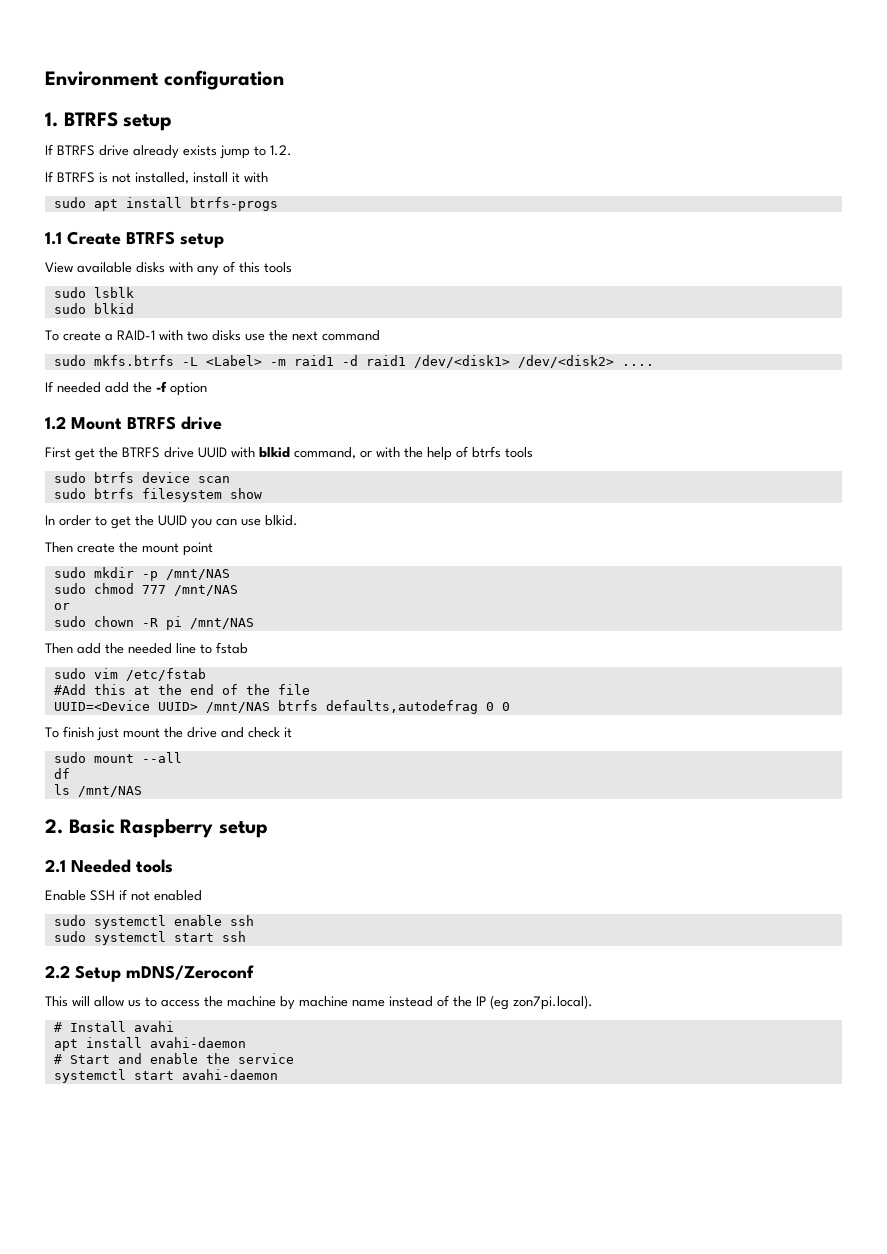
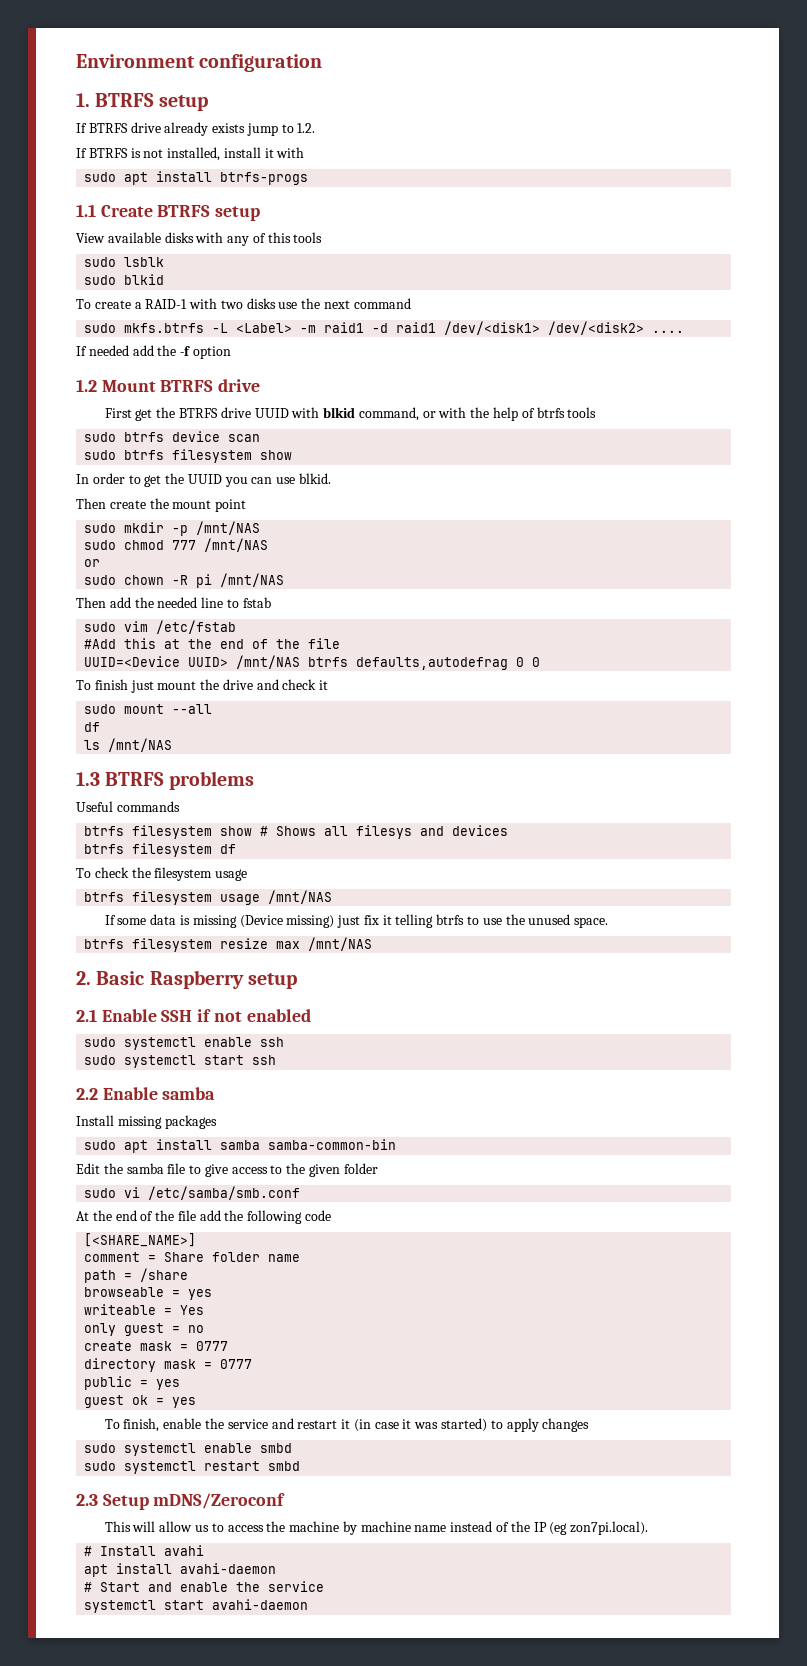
+ 1.3 BTRFS problems
+ Useful commands
+ btrfs filesystem show # Shows all filesys and devices
+ btrfs filesystem df
+ To check the filesystem usage
+ btrfs filesystem usage /mnt/NAS
+ If some data is missing (Device missing) just fix it telling btrfs to use the unused space.
+ btrfs filesystem resize max /mnt/NAS
- 2.1 Needed tools
- Enable SSH if not enabled
+ 2.1 Enable SSH if not enabled
- 2.2 Setup mDNS/Zeroconf
+ 2.2 Enable samba
+ Install missing packages
+ sudo apt install samba samba-common-bin
+ Edit the samba file to give access to the given folder
+ sudo vi /etc/samba/smb.conf
+ At the end of the file add the following code
+ [<SHARE_NAME>]
+ comment = Share folder name
+ path = /share
+ browseable = yes
+ writeable = Yes
+ only guest = no
+ create mask = 0777
+ directory mask = 0777
+ public = yes
+ guest ok = yes
+ To finish, enable the service and restart it (in case it was started) to apply changes
+ sudo systemctl enable smbd
+ sudo systemctl restart smbd
+ 2.3 Setup mDNS/Zeroconf

